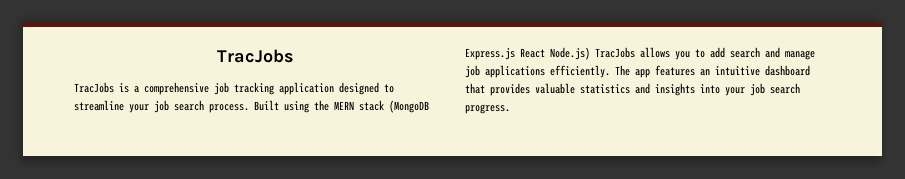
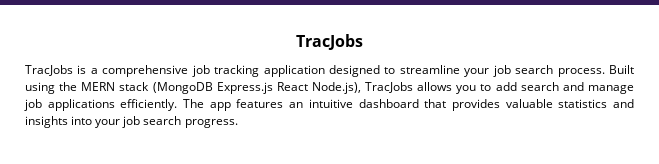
- Built using the MERN stack (MongoDB Express.js React Node.js) TracJobs allows you to add search and manage job applications efficiently.
+ Built using the MERN stack (MongoDB Express.js React Node.js), TracJobs allows you to add search and manage job applications efficiently.

